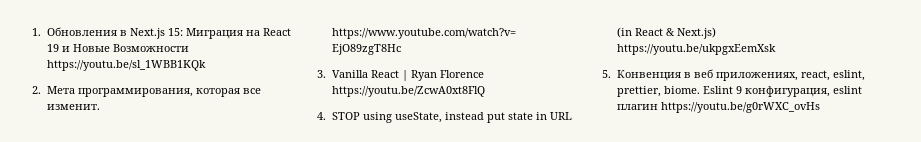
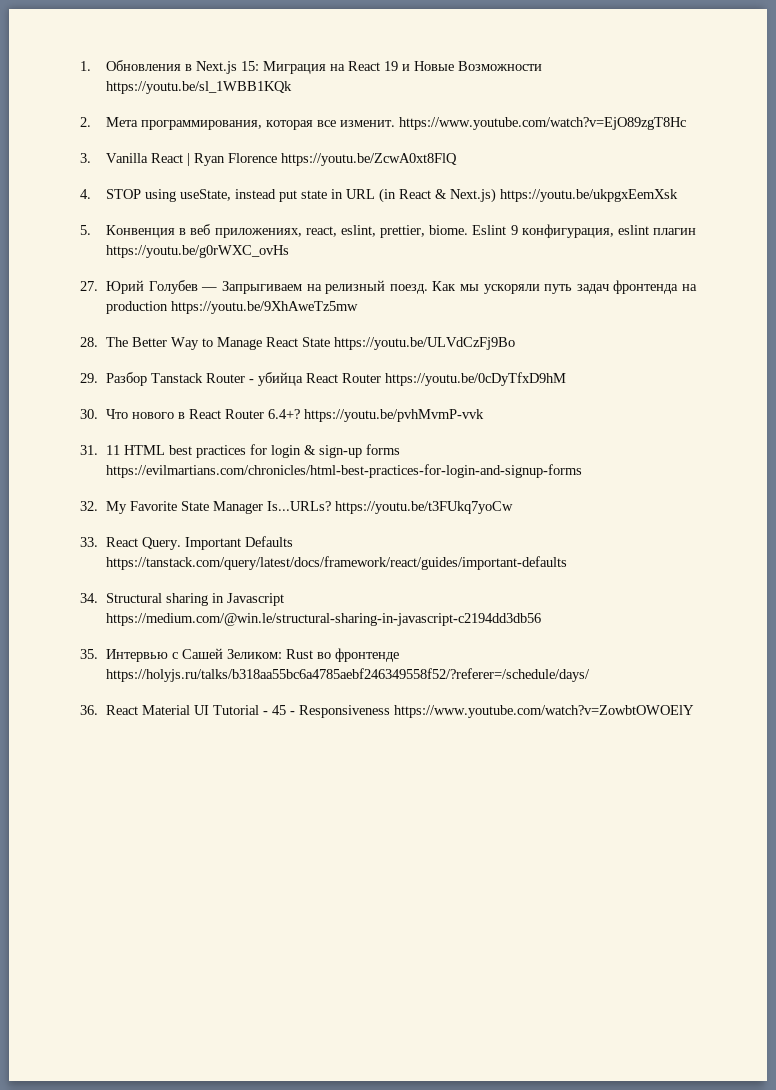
+ 27. Юрий Голубев — Запрыгиваем на релизный поезд. Как мы ускоряли путь задач фронтенда на production https://youtu.be/9XhAweTz5mw
+ 28. The Better Way to Manage React State https://youtu.be/ULVdCzFj9Bo
+ 29. Разбор Tanstack Router - убийца React Router https://youtu.be/0cDyTfxD9hM
+ 30. Что нового в React Router 6.4+? https://youtu.be/pvhMvmP-vvk
+ 31. 11 HTML best practices for login & sign-up forms https://evilmartians.com/chronicles/html-best-practices-for-login-and-signup-forms
+ 32. My Favorite State Manager Is...URLs? https://youtu.be/t3FUkq7yoCw
+ 33. React Query. Important Defaults https://tanstack.com/query/latest/docs/framework/react/guides/important-defaults
+ 34. Structural sharing in Javascript https://medium.com/@win.le/structural-sharing-in-javascript-c2194dd3db56
+ 35. Интервью с Сашей Зеликом: Rust во фронтенде https://holyjs.ru/talks/b318aa55bc6a4785aebf246349558f52/?referer=/schedule/days/
+ 36. React Material UI Tutorial - 45 - Responsiveness https://www.youtube.com/watch?v=ZowbtOWOElY

